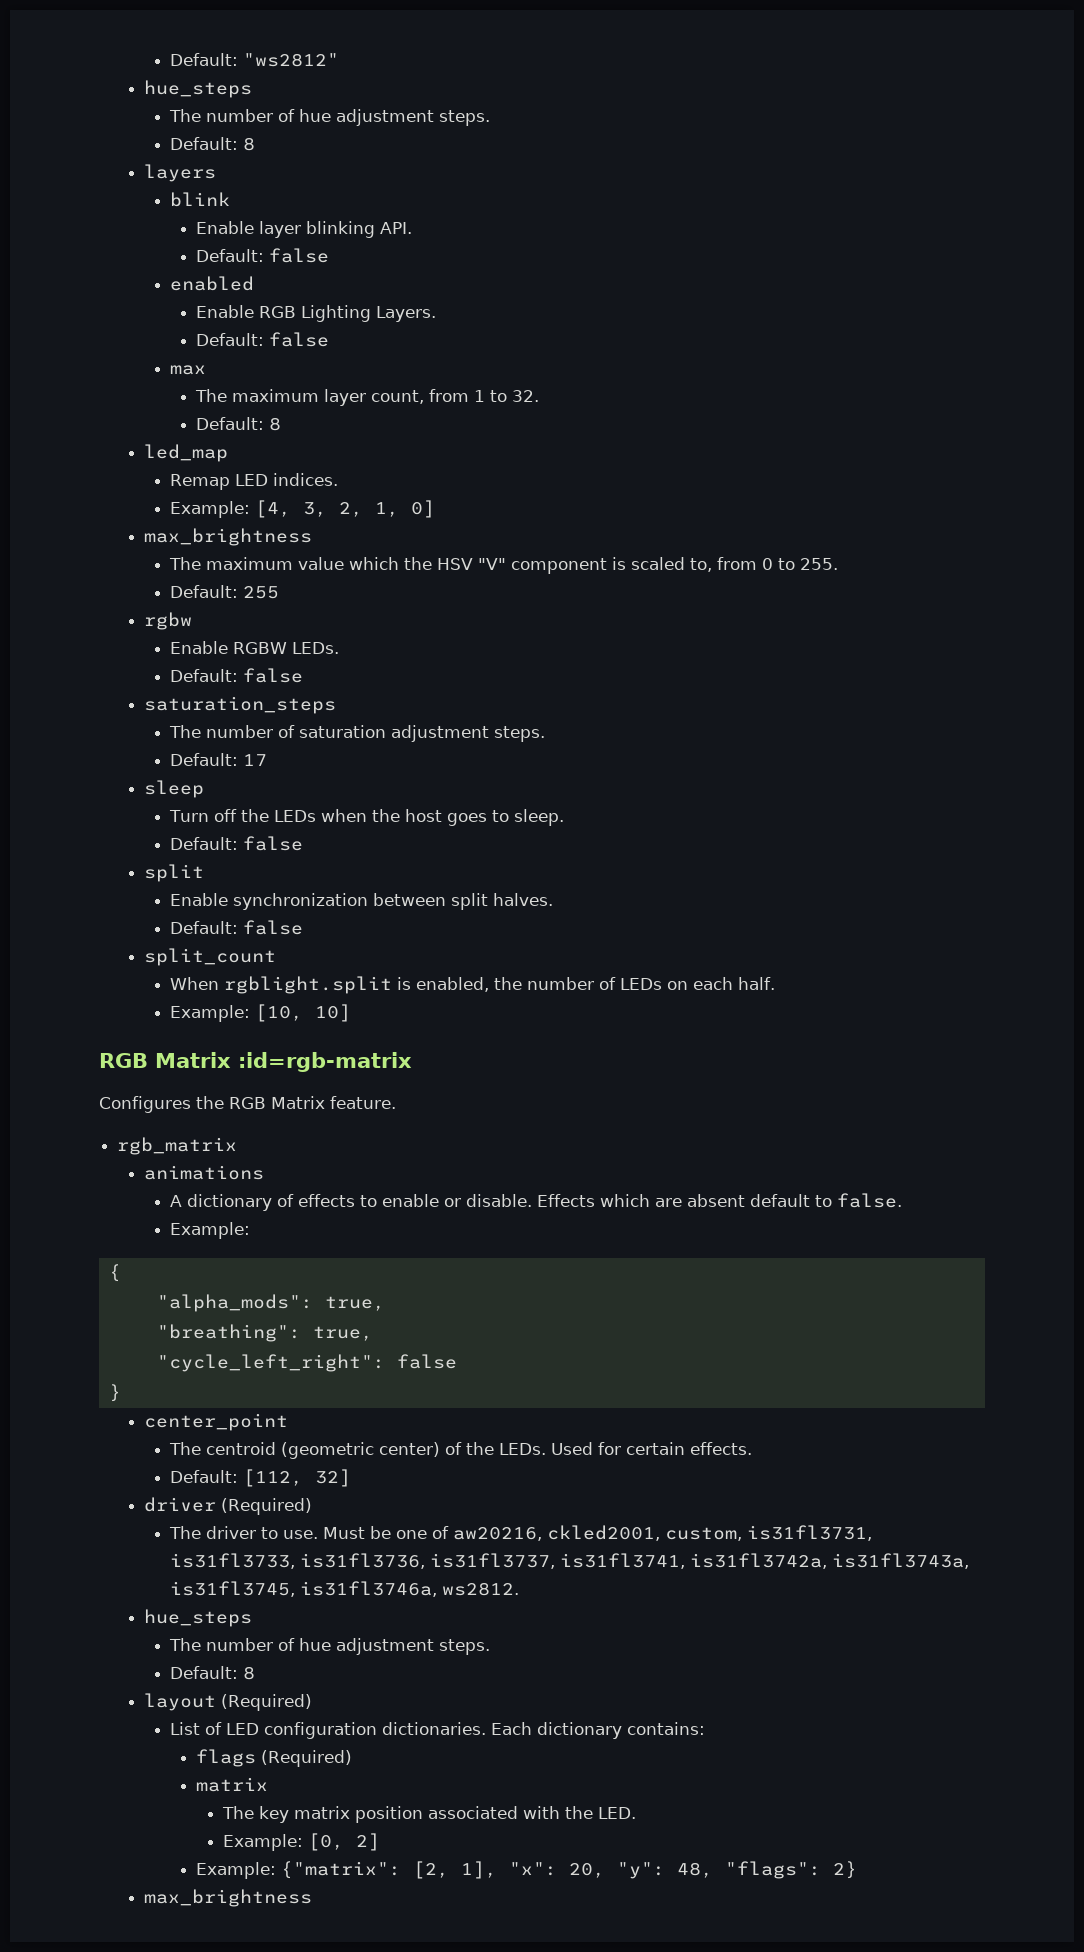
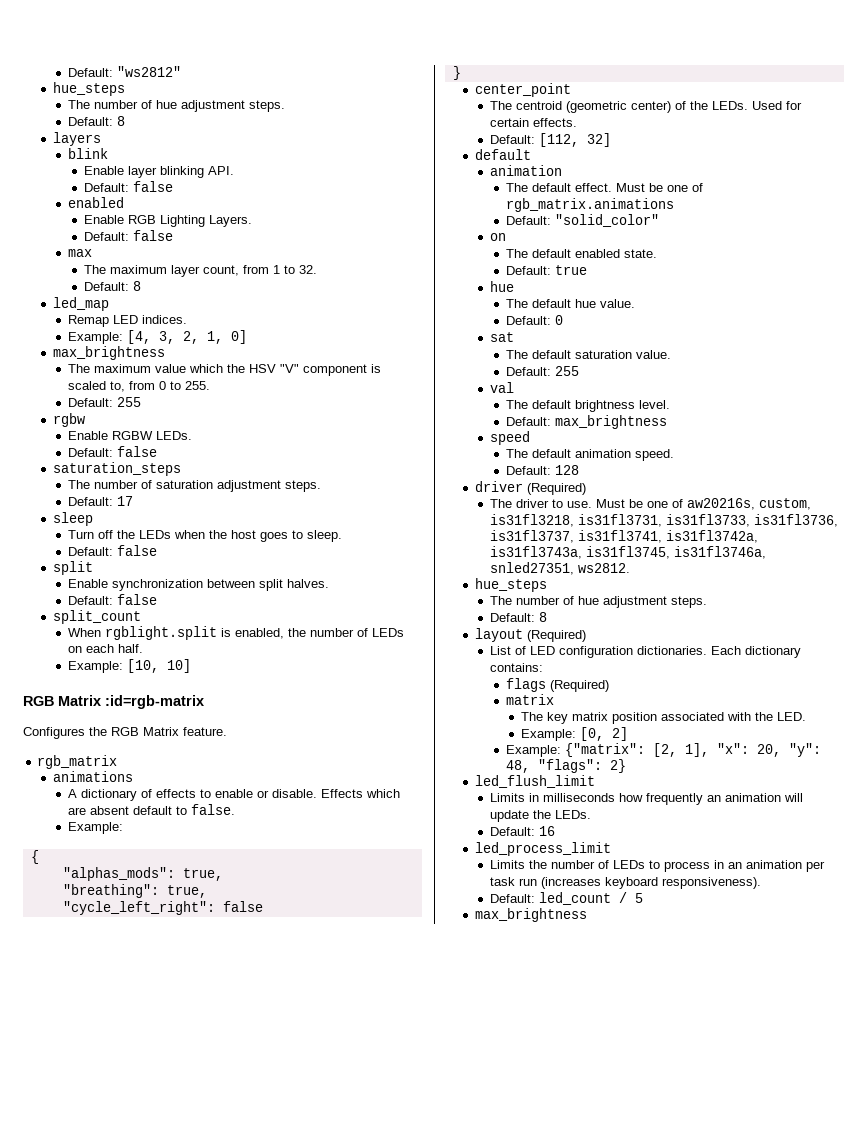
- "alpha_mods": true,
+ "alphas_mods": true,
  Default: [112, 32]
+ default
+ animation
+ The default effect. Must be one of rgb_matrix.animations
+ Default: "solid_color"
+ on
+ The default enabled state.
+ Default: true
+ hue
+ The default hue value.
+ Default: 0
+ sat
+ The default saturation value.
+ Default: 255
+ val
+ The default brightness level.
+ Default: max_brightness
+ speed
+ The default animation speed.
+ Default: 128
- Must be one of aw20216, ckled2001, custom, is31fl3731, is31fl3733, is31fl3736, is31fl3737, is31fl3741, is31fl3742a, is31fl3743a, is31fl3745, is31fl3746a, ws2812.
+ Must be one of aw20216s, custom, is31fl3218, is31fl3731, is31fl3733, is31fl3736, is31fl3737, is31fl3741, is31fl3742a, is31fl3743a, is31fl3745, is31fl3746a, snled27351, ws2812.
+ led_flush_limit
+ Limits in milliseconds how frequently an animation will update the LEDs.
+ Default: 16
+ led_process_limit
+ Limits the number of LEDs to process in an animation per task run (increases keyboard responsiveness).
+ Default: led_count / 5

